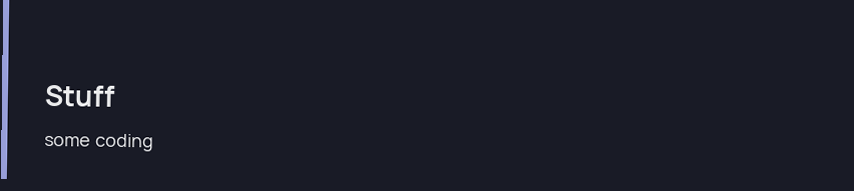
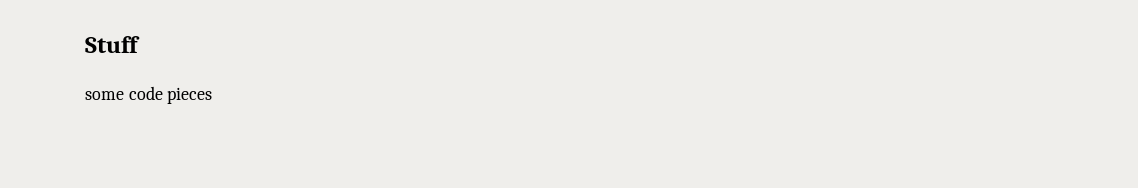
- some coding
+ some code pieces

